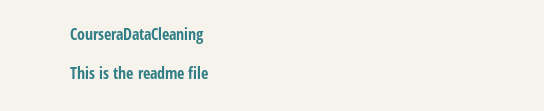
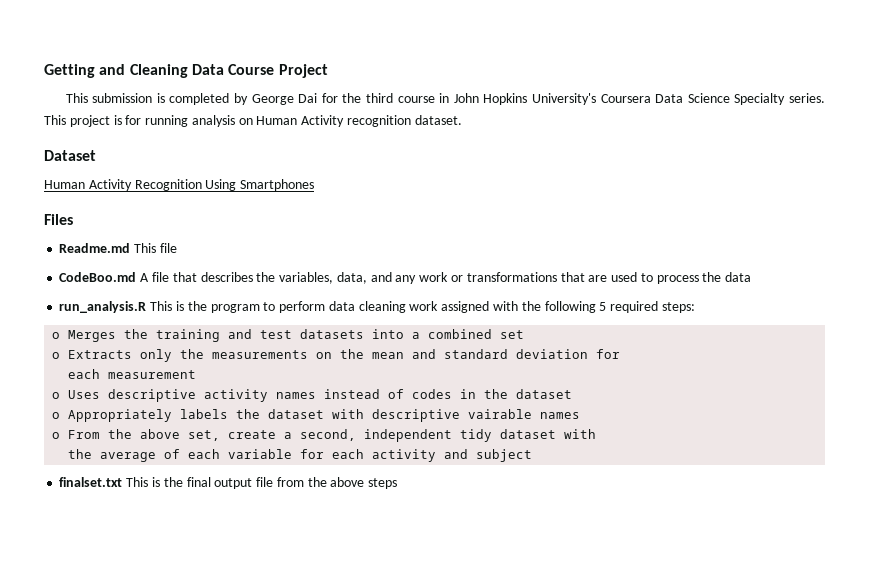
- CourseraDataCleaning
- This is the readme file
+ Getting and Cleaning Data Course Project
+ This submission is completed by George Dai for the third course in John Hopkins University's Coursera Data Science Specialty series. This project is for running analysis on Human Activity recognition dataset.
+ Dataset
+ Human Activity Recognition Using Smartphones
+ Files
+ Readme.md This file
+ CodeBoo.md A file that describes the variables, data, and any work or transformations that are used to process the data
+ run_analysis.R This is the program to perform data cleaning work assigned with the following 5 required steps:
+ o Merges the training and test datasets into a combined set
+ o Extracts only the measurements on the mean and standard deviation for
+ each measurement
+ o Uses descriptive activity names instead of codes in the dataset
+ o Appropriately labels the dataset with descriptive vairable names
+ o From the above set, create a second, independent tidy dataset with
+ the average of each variable for each activity and subject
+ finalset.txt This is the final output file from the above steps

